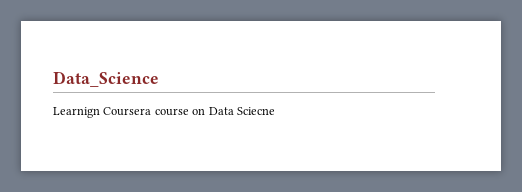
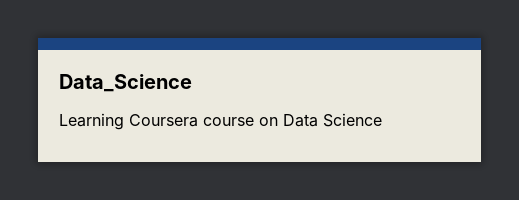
- Learnign Coursera course on Data Sciecne
+ Learning Coursera course on Data Science

